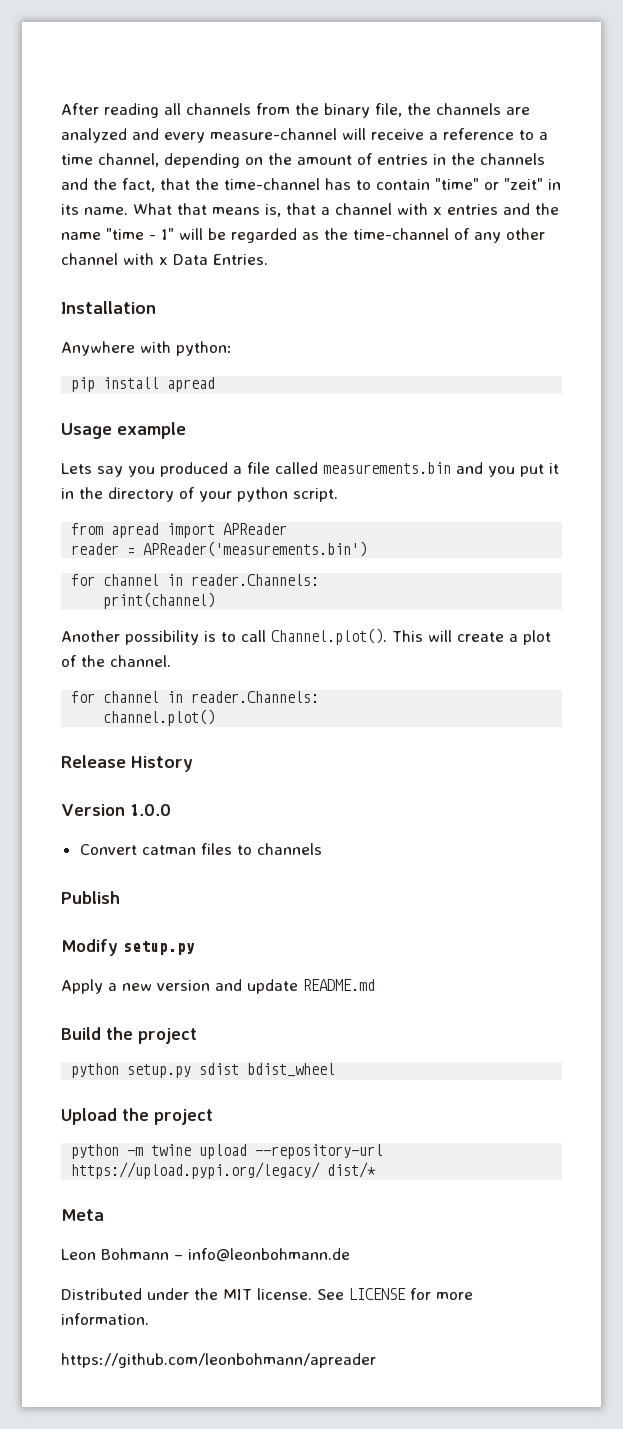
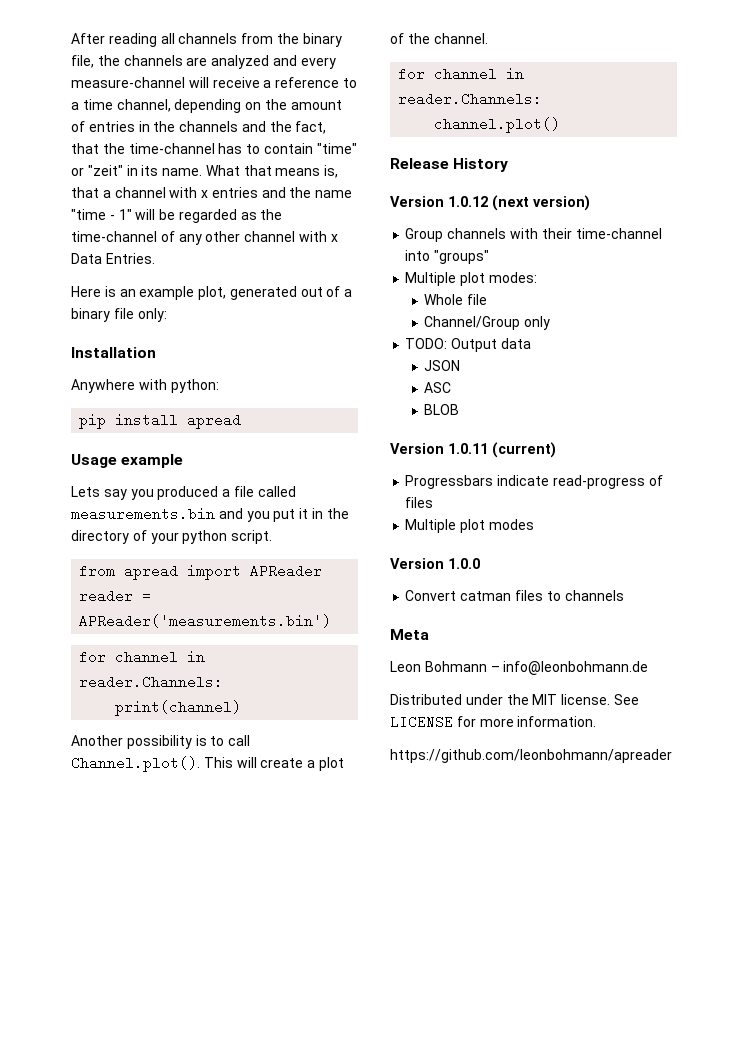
+ Here is an example plot, generated out of a binary file only:
+ Version 1.0.12 (next version)
+ Group channels with their time-channel into "groups"
+ Multiple plot modes:
+ Whole file
+ Channel/Group only
+ TODO: Output data
+ JSON
+ ASC
+ BLOB
+ Version 1.0.11 (current)
+ Progressbars indicate read-progress of files
+ Multiple plot modes
- Publish
- Modify setup.py
- Apply a new version and update README.md
- Build the project
- python setup.py sdist bdist_wheel
- Upload the project
- python -m twine upload --repository-url https://upload.pypi.org/legacy/ dist/*

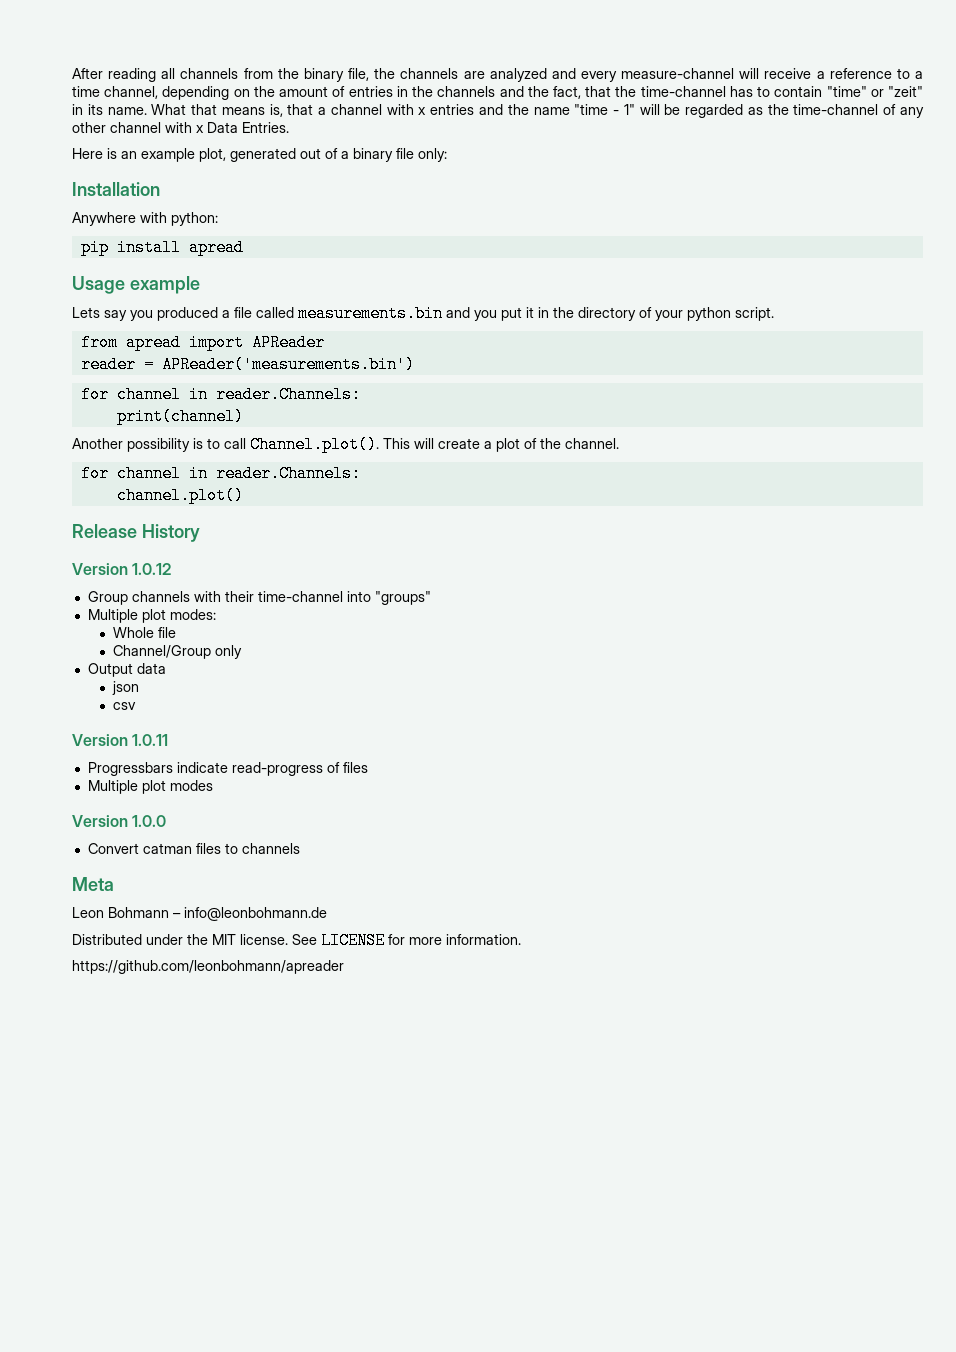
- Version 1.0.12 (next version)
+ Version 1.0.12
- TODO: Output data
+ Output data
- JSON
- ASC
- BLOB
+ json
+ csv
- Version 1.0.11 (current)
+ Version 1.0.11

